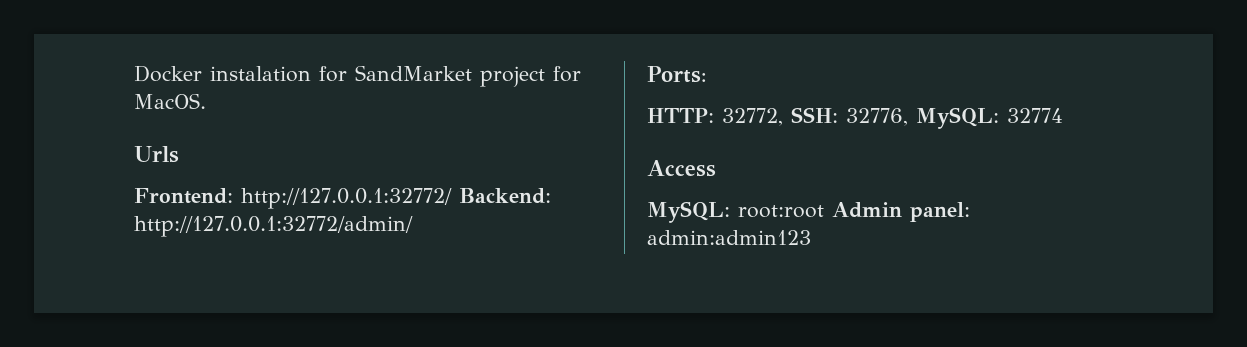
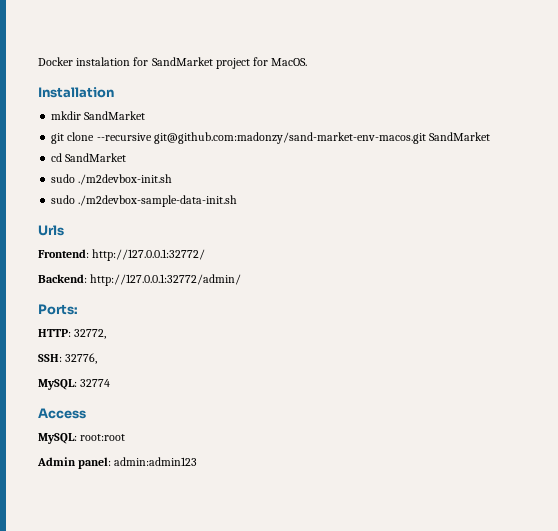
+ Installation
+ mkdir SandMarket
+ git clone --recursive git@github.com:madonzy/sand-market-env-macos.git SandMarket
+ cd SandMarket
+ sudo ./m2devbox-init.sh
+ sudo ./m2devbox-sample-data-init.sh
- Frontend: http://127.0.0.1:32772/ Backend: http://127.0.0.1:32772/admin/
+ Frontend: http://127.0.0.1:32772/
+ Backend: http://127.0.0.1:32772/admin/
- HTTP: 32772, SSH: 32776, MySQL: 32774
+ HTTP: 32772,
+ SSH: 32776,
+ MySQL: 32774
- MySQL: root:root Admin panel: admin:admin123
+ MySQL: root:root
+ Admin panel: admin:admin123

